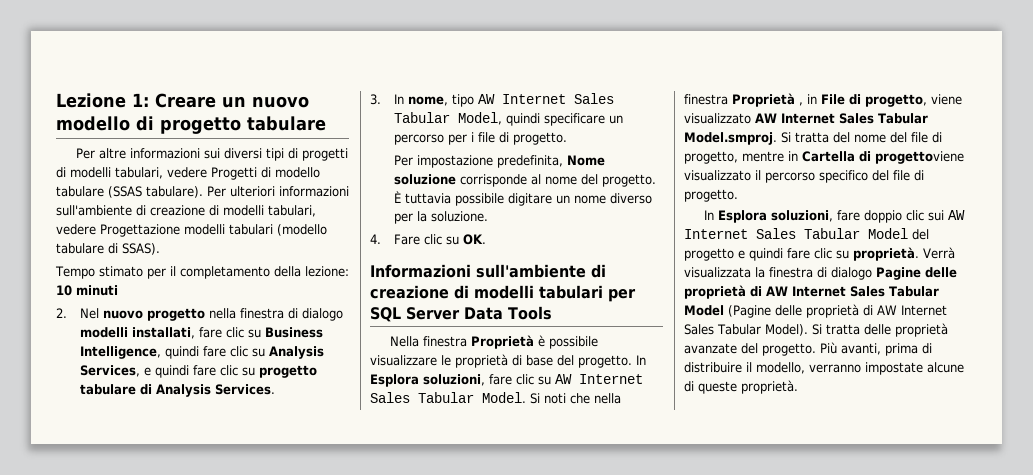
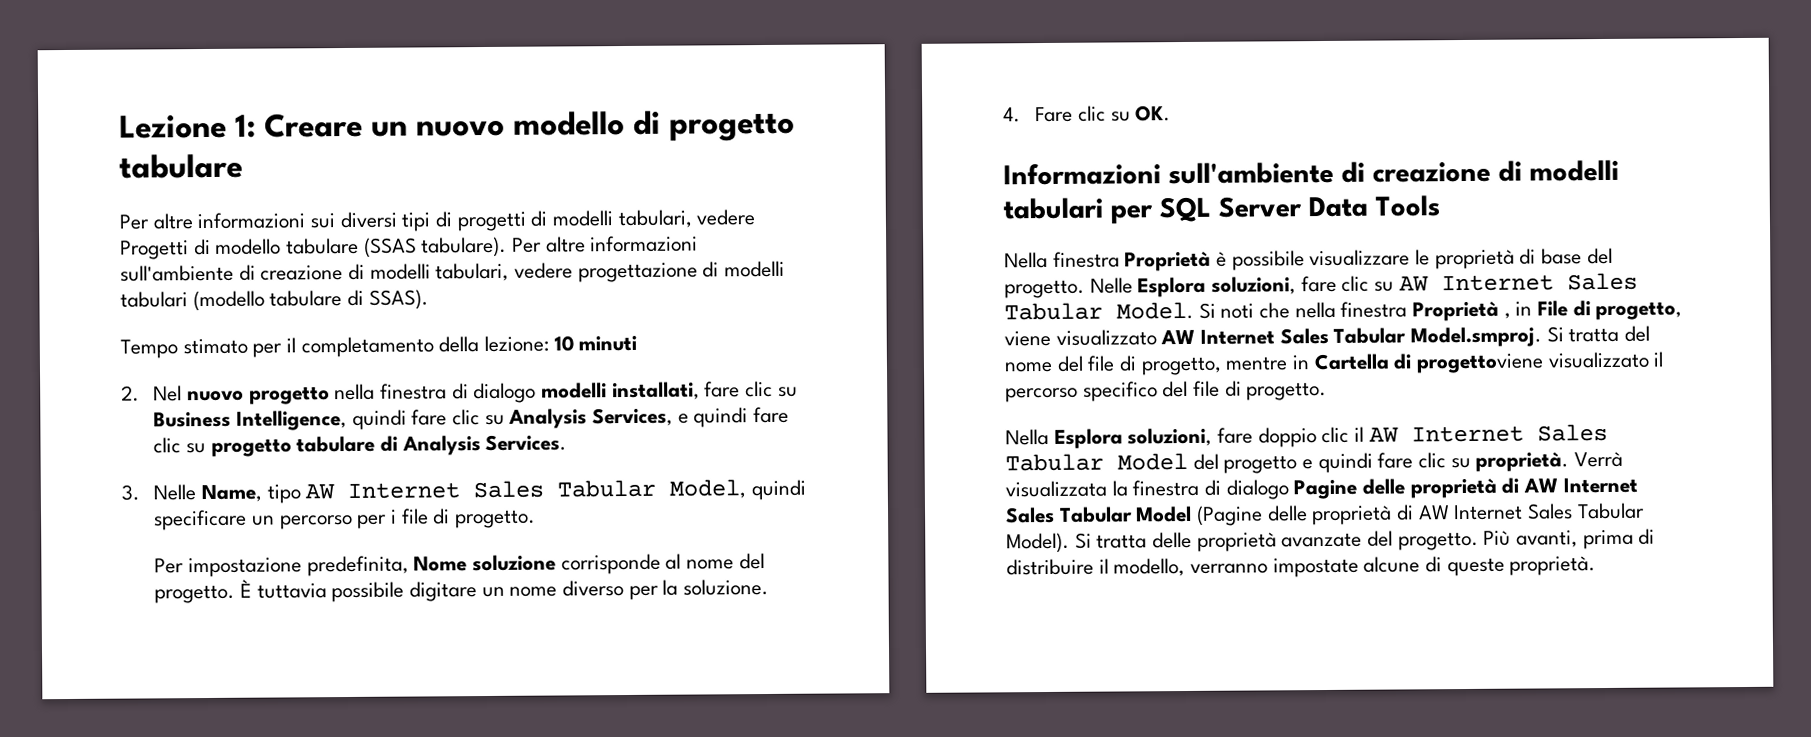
- Per ulteriori informazioni sull'ambiente di creazione di modelli tabulari, vedere Progettazione modelli tabulari (modello tabulare di SSAS).
+ Per altre informazioni sull'ambiente di creazione di modelli tabulari, vedere progettazione di modelli tabulari (modello tabulare di SSAS).
- 3. In nome, tipo AW Internet Sales Tabular Model, quindi specificare un percorso per i file di progetto.
+ 3. Nelle Name, tipo AW Internet Sales Tabular Model, quindi specificare un percorso per i file di progetto.
- In Esplora soluzioni, fare clic su AW Internet Sales Tabular Model.
+ Nelle Esplora soluzioni, fare clic su AW Internet Sales Tabular Model.
- In Esplora soluzioni, fare doppio clic sui AW Internet Sales Tabular Model del progetto e quindi fare clic su proprietà.
+ Nella Esplora soluzioni, fare doppio clic il AW Internet Sales Tabular Model del progetto e quindi fare clic su proprietà.

